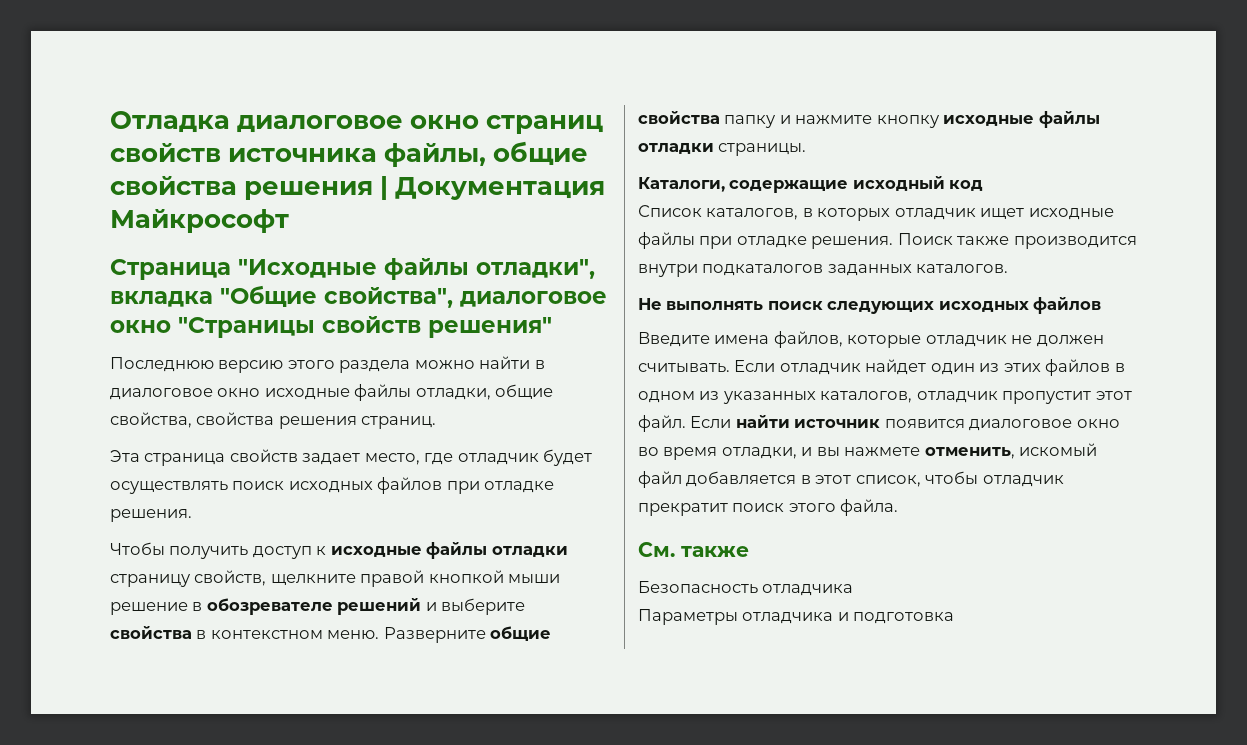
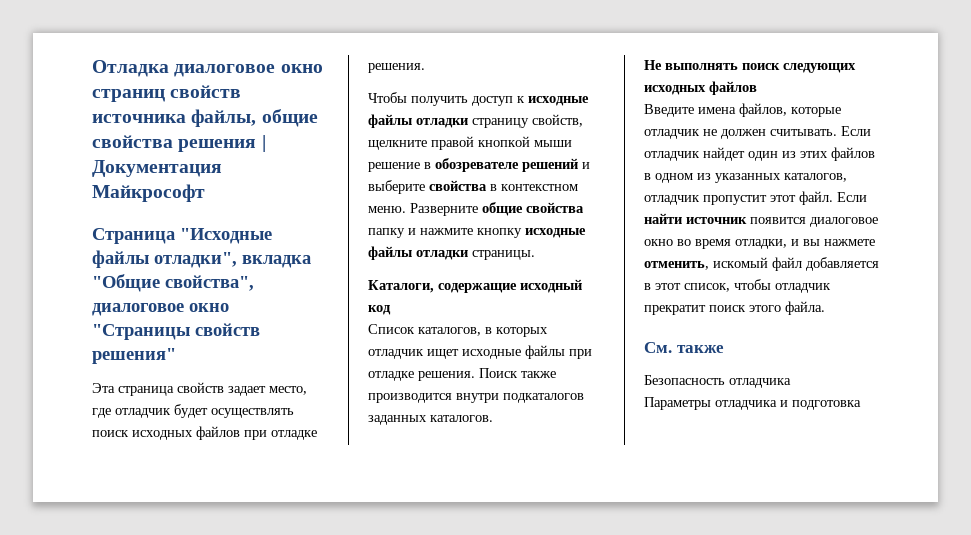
- Последнюю версию этого раздела можно найти в диалоговое окно исходные файлы отладки, общие свойства, свойства решения страниц.

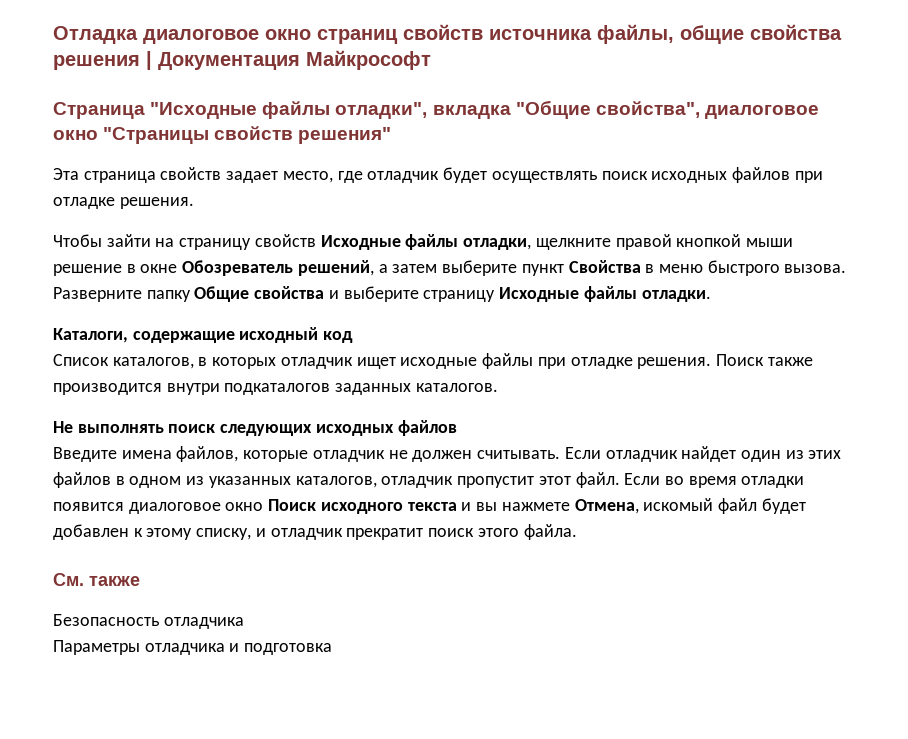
- Чтобы получить доступ к исходные файлы отладки страницу свойств, щелкните правой кнопкой мыши решение в обозревателе решений и выберите свойства в контекстном меню. Разверните общие свойства папку и нажмите кнопку исходные файлы отладки страницы.
+ Чтобы зайти на страницу свойств Исходные файлы отладки, щелкните правой кнопкой мыши решение в окне Обозреватель решений, а затем выберите пункт Свойства в меню быстрого вызова. Разверните папку Общие свойства и выберите страницу Исходные файлы отладки.
- Если найти источник появится диалоговое окно во время отладки, и вы нажмете отменить, искомый файл добавляется в этот список, чтобы отладчик прекратит поиск этого файла.
+ Если во время отладки появится диалоговое окно Поиск исходного текста и вы нажмете Отмена, искомый файл будет добавлен к этому списку, и отладчик прекратит поиск этого файла.

